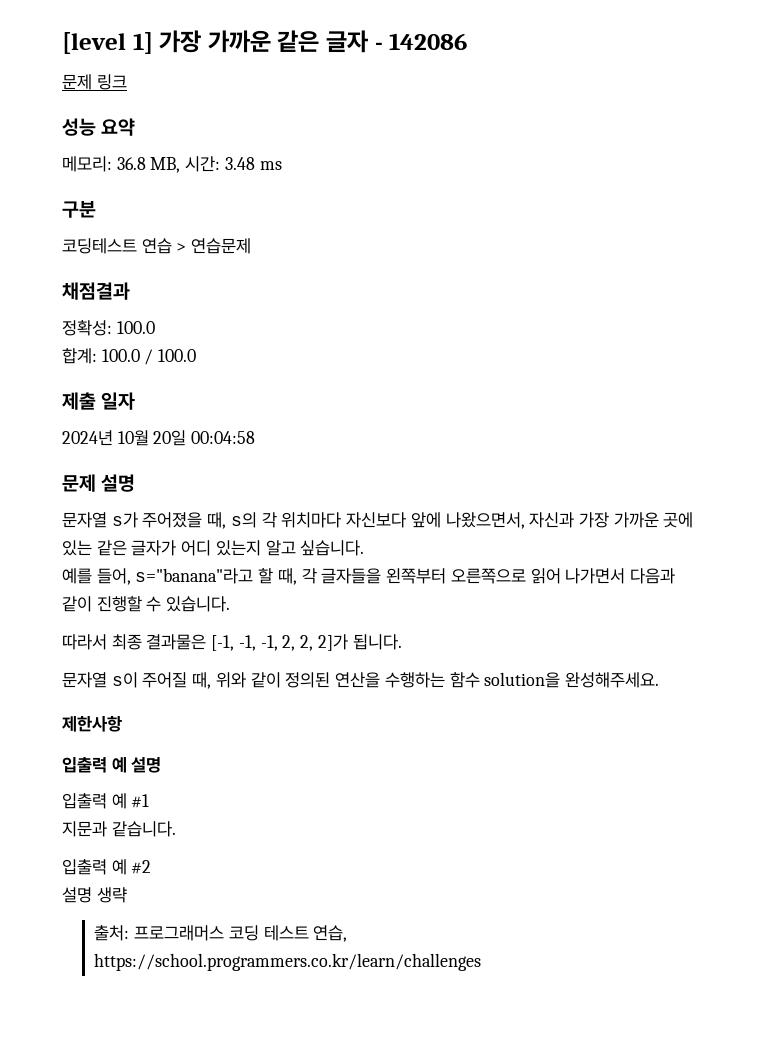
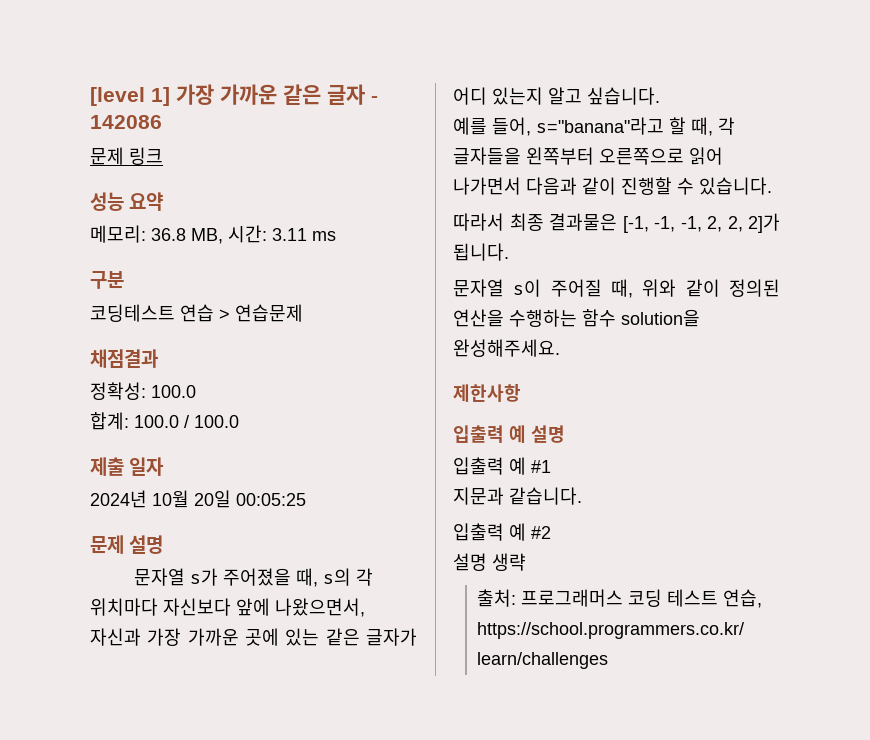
- 메모리: 36.8 MB, 시간: 3.48 ms
+ 메모리: 36.8 MB, 시간: 3.11 ms
- 2024년 10월 20일 00:04:58
+ 2024년 10월 20일 00:05:25

